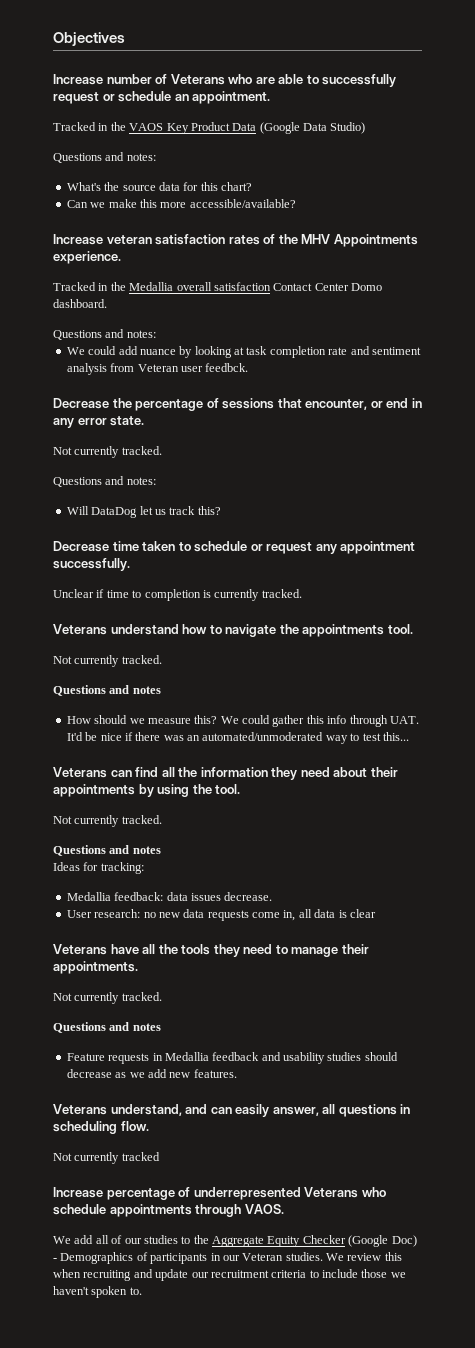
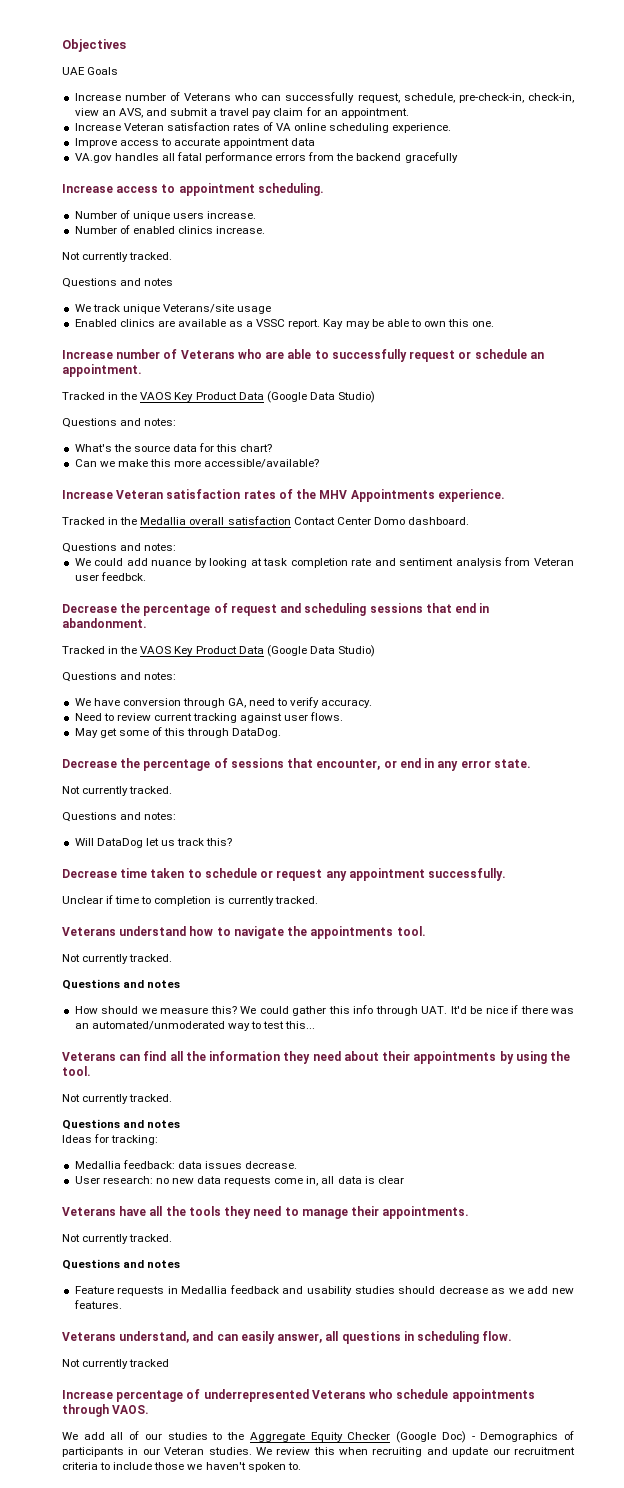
+ UAE Goals
+ Increase number of Veterans who can successfully request, schedule, pre-check-in, check-in, view an AVS, and submit a travel pay claim for an appointment.
+ Increase Veteran satisfaction rates of VA online scheduling experience.
+ Improve access to accurate appointment data
+ VA.gov handles all fatal performance errors from the backend gracefully
+ Increase access to appointment scheduling.
+ Number of unique users increase.
+ Number of enabled clinics increase.
+ Not currently tracked.
+ Questions and notes
+ We track unique Veterans/site usage
+ Enabled clinics are available as a VSSC report. Kay may be able to own this one.
- Increase veteran satisfaction rates of the MHV Appointments experience.
+ Increase Veteran satisfaction rates of the MHV Appointments experience.
+ Decrease the percentage of request and scheduling sessions that end in abandonment.
+ Tracked in the VAOS Key Product Data (Google Data Studio)
+ Questions and notes:
+ We have conversion through GA, need to verify accuracy.
+ Need to review current tracking against user flows.
+ May get some of this through DataDog.

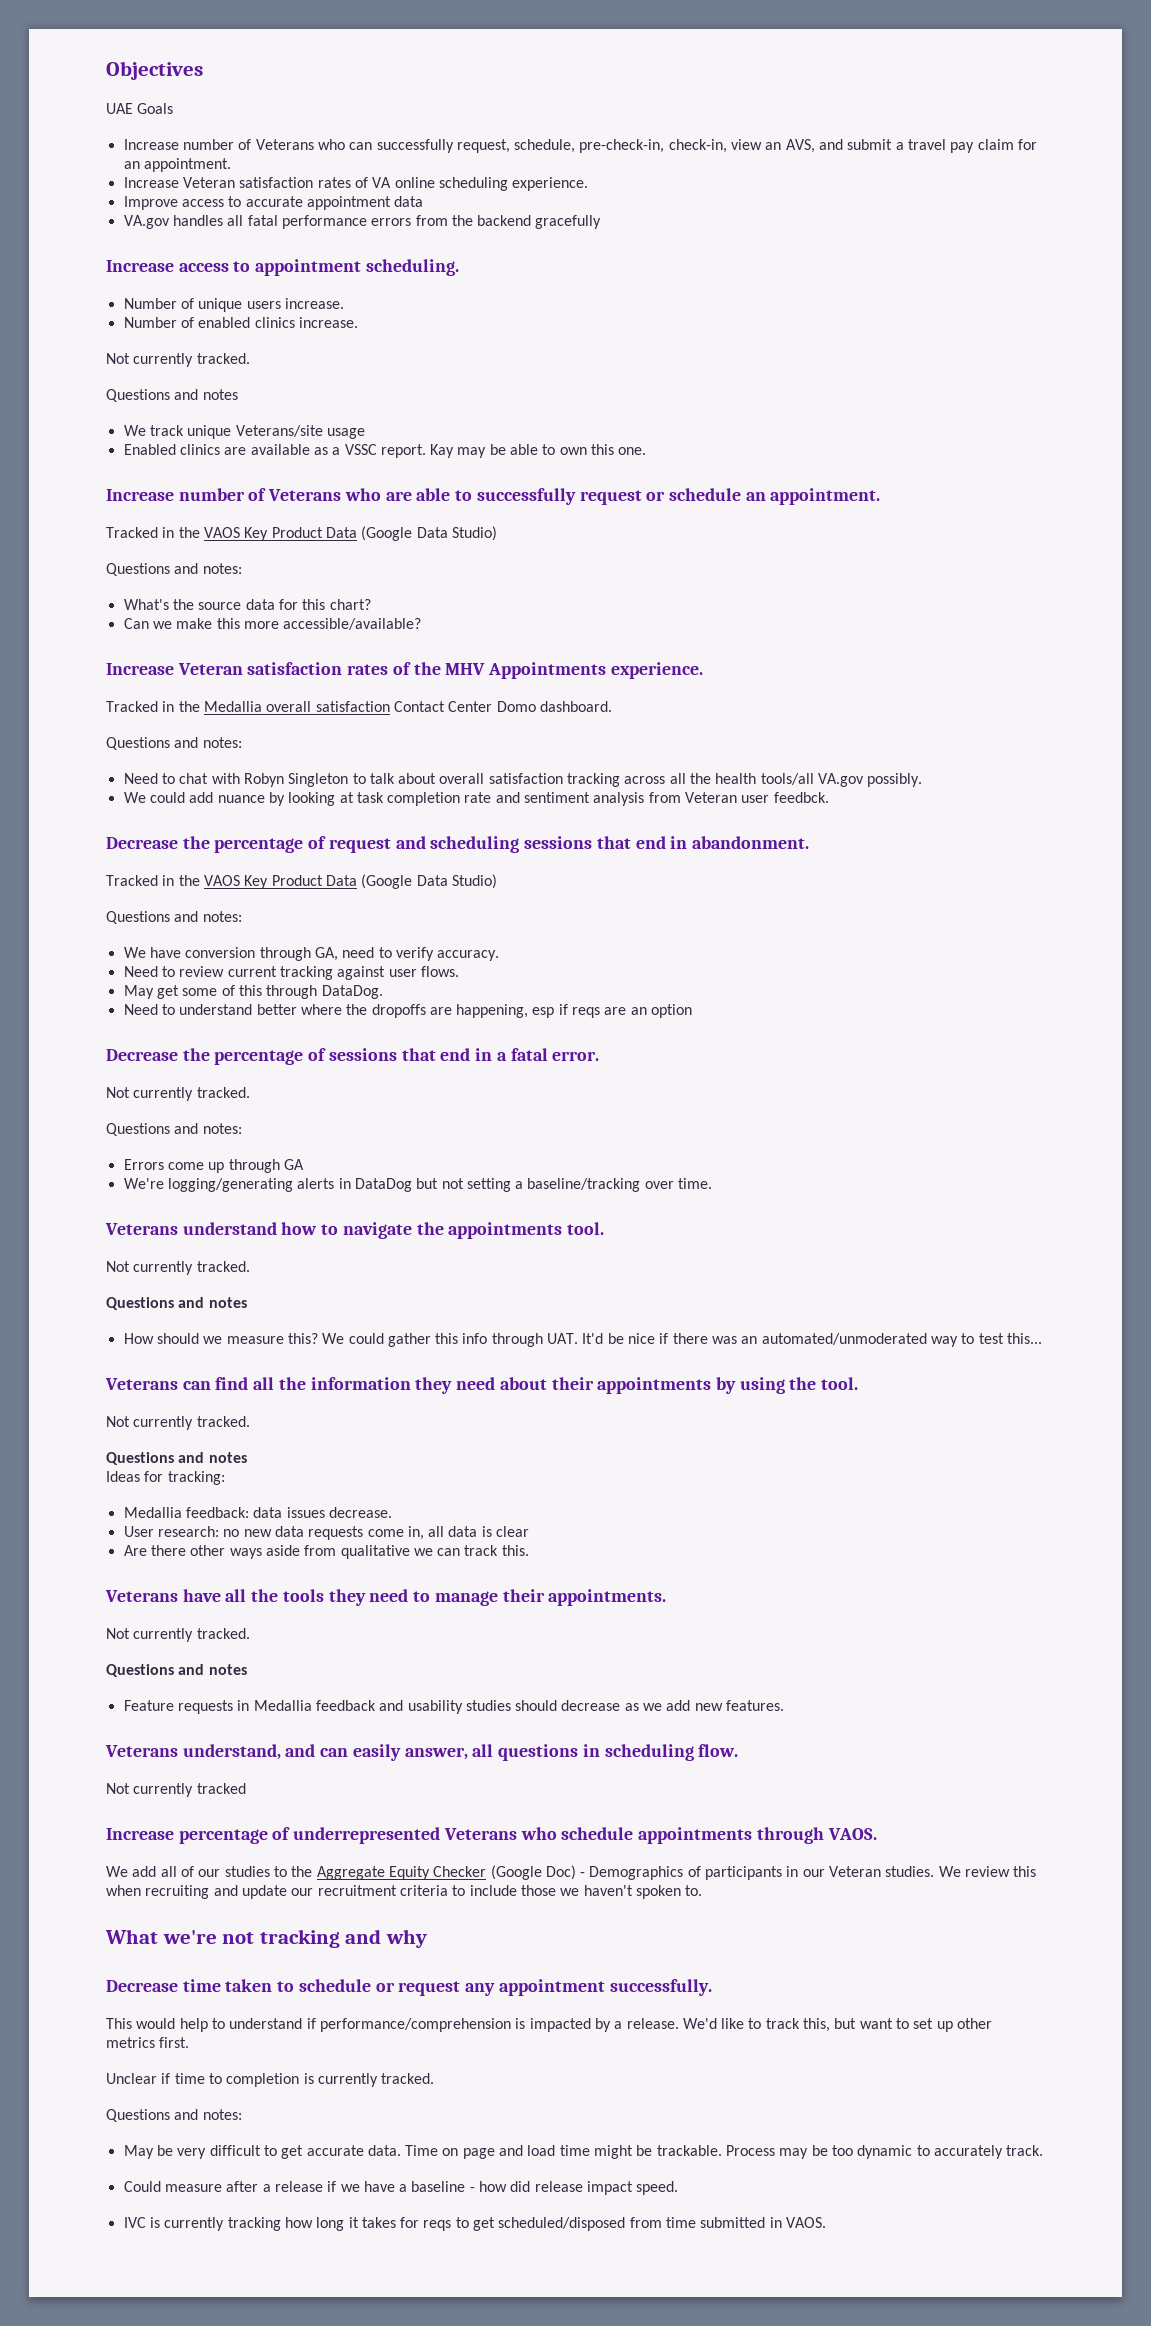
+ Need to chat with Robyn Singleton to talk about overall satisfaction tracking across all the health tools/all VA.gov possibly.
+ Need to understand better where the dropoffs are happening, esp if reqs are an option
- Decrease the percentage of sessions that encounter, or end in any error state.
+ Decrease the percentage of sessions that end in a fatal error.
- Will DataDog let us track this?
- Decrease time taken to schedule or request any appointment successfully.
- Unclear if time to completion is currently tracked.
+ Errors come up through GA
+ We're logging/generating alerts in DataDog but not setting a baseline/tracking over time.
+ Are there other ways aside from qualitative we can track this.
+ What we're not tracking and why
+ Decrease time taken to schedule or request any appointment successfully.
+ This would help to understand if performance/comprehension is impacted by a release. We'd like to track this, but want to set up other metrics first.
+ Unclear if time to completion is currently tracked.
+ Questions and notes:
+ May be very difficult to get accurate data. Time on page and load time might be trackable. Process may be too dynamic to accurately track.
+ Could measure after a release if we have a baseline - how did release impact speed.
+ IVC is currently tracking how long it takes for reqs to get scheduled/disposed from time submitted in VAOS.

